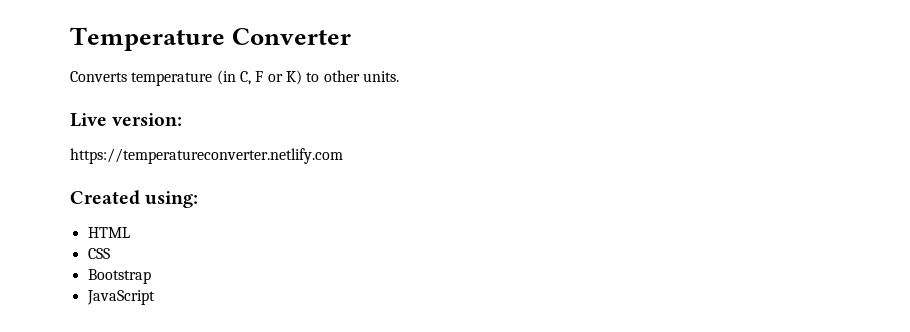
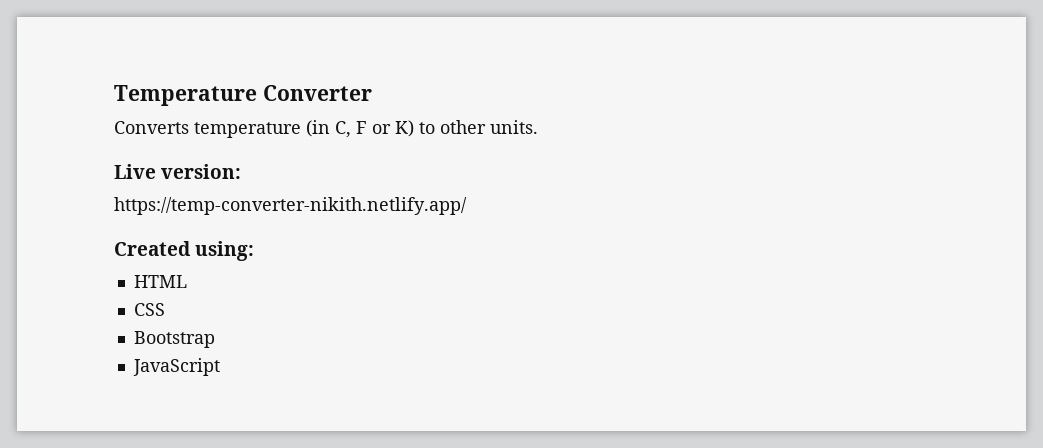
- https://temperatureconverter.netlify.com
+ https://temp-converter-nikith.netlify.app/

